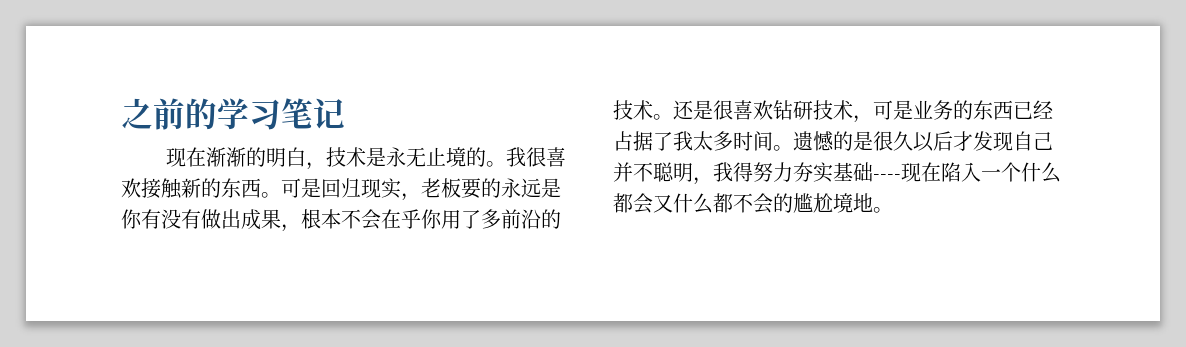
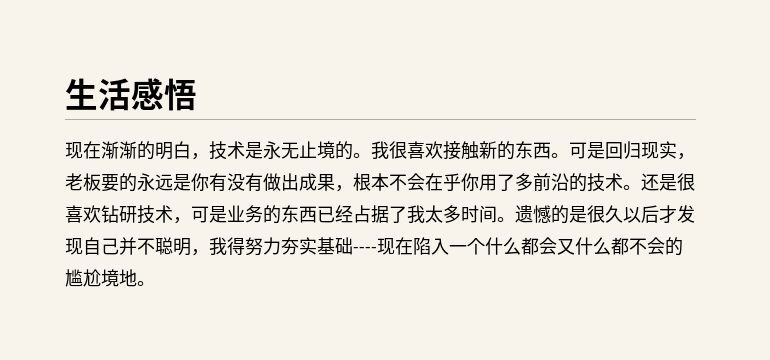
- 之前的学习笔记
+ 生活感悟

